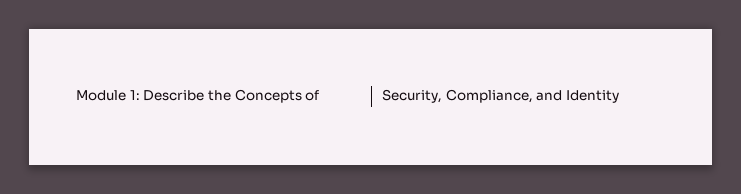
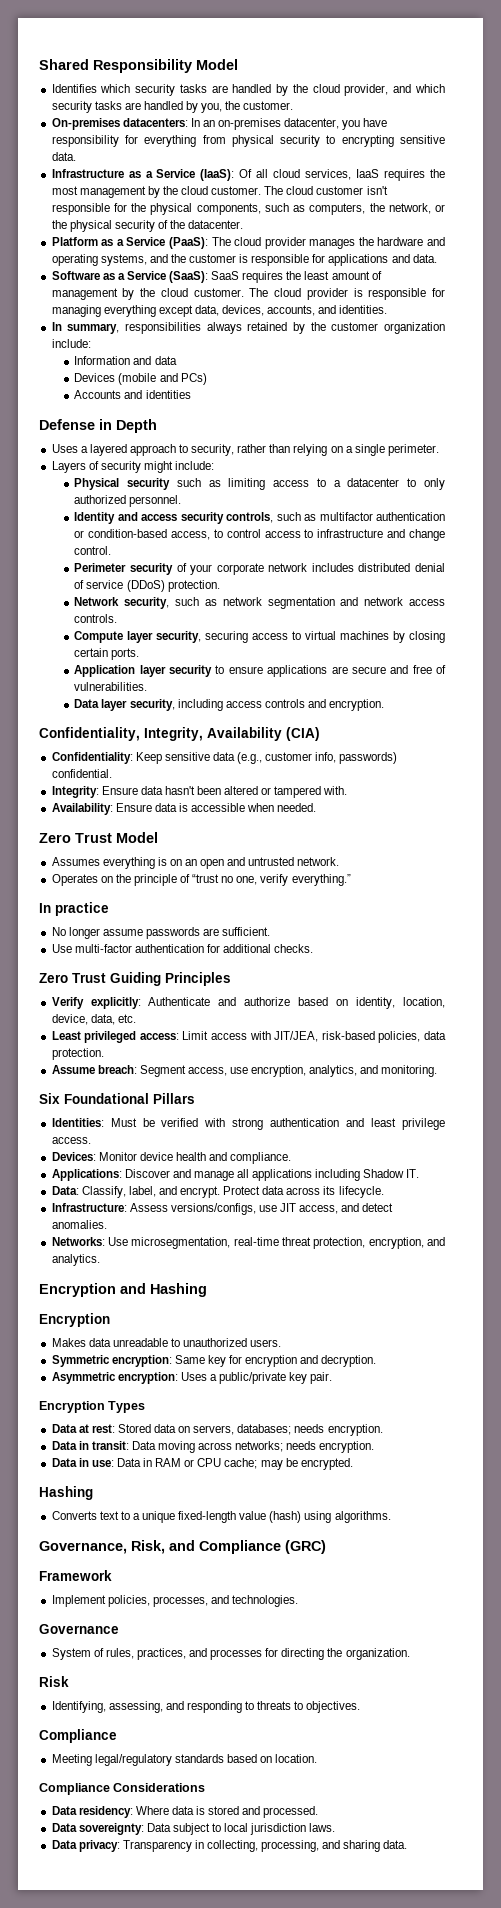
- Module 1: Describe the Concepts of Security, Compliance, and Identity
+ Shared Responsibility Model
+ Identifies which security tasks are handled by the cloud provider, and which security tasks are handled by you, the customer.
+ On-premises datacenters: In an on-premises datacenter, you have responsibility for everything from physical security to encrypting sensitive data.
+ Infrastructure as a Service (IaaS): Of all cloud services, IaaS requires the most management by the cloud customer. The cloud customer isn't responsible for the physical components, such as computers, the network, or the physical security of the datacenter.
+ Platform as a Service (PaaS): The cloud provider manages the hardware and operating systems, and the customer is responsible for applications and data.
+ Software as a Service (SaaS): SaaS requires the least amount of management by the cloud customer. The cloud provider is responsible for managing everything except data, devices, accounts, and identities.
+ In summary, responsibilities always retained by the customer organization include:
+ Information and data
+ Devices (mobile and PCs)
+ Accounts and identities
+ Defense in Depth
+ Uses a layered approach to security, rather than relying on a single perimeter.
+ Layers of security might include:
+ Physical security such as limiting access to a datacenter to only authorized personnel.
+ Identity and access security controls, such as multifactor authentication or condition-based access, to control access to infrastructure and change control.
+ Perimeter security of your corporate network includes distributed denial of service (DDoS) protection.
+ Network security, such as network segmentation and network access controls.
+ Compute layer security, securing access to virtual machines by closing certain ports.
+ Application layer security to ensure applications are secure and free of vulnerabilities.
+ Data layer security, including access controls and encryption.
+ Confidentiality, Integrity, Availability (CIA)
+ Confidentiality: Keep sensitive data (e.g., customer info, passwords) confidential.
+ Integrity: Ensure data hasn't been altered or tampered with.
+ Availability: Ensure data is accessible when needed.
+ Zero Trust Model
+ Assumes everything is on an open and untrusted network.
+ Operates on the principle of “trust no one, verify everything.”
+ In practice
+ No longer assume passwords are sufficient.
+ Use multi-factor authentication for additional checks.
+ Zero Trust Guiding Principles
+ Verify explicitly: Authenticate and authorize based on identity, location, device, data, etc.
+ Least privileged access: Limit access with JIT/JEA, risk-based policies, data protection.
+ Assume breach: Segment access, use encryption, analytics, and monitoring.
+ Six Foundational Pillars
+ Identities: Must be verified with strong authentication and least privilege access.
+ Devices: Monitor device health and compliance.
+ Applications: Discover and manage all applications including Shadow IT.
+ Data: Classify, label, and encrypt. Protect data across its lifecycle.
+ Infrastructure: Assess versions/configs, use JIT access, and detect anomalies.
+ Networks: Use microsegmentation, real-time threat protection, encryption, and analytics.
+ Encryption and Hashing
+ Encryption
+ Makes data unreadable to unauthorized users.
+ Symmetric encryption: Same key for encryption and decryption.
+ Asymmetric encryption: Uses a public/private key pair.
+ Encryption Types
+ Data at rest: Stored data on servers, databases; needs encryption.
+ Data in transit: Data moving across networks; needs encryption.
+ Data in use: Data in RAM or CPU cache; may be encrypted.
+ Hashing
+ Converts text to a unique fixed-length value (hash) using algorithms.
+ Governance, Risk, and Compliance (GRC)
+ Framework
+ Implement policies, processes, and technologies.
+ Governance
+ System of rules, practices, and processes for directing the organization.
+ Risk
+ Identifying, assessing, and responding to threats to objectives.
+ Compliance
+ Meeting legal/regulatory standards based on location.
+ Compliance Considerations
+ Data residency: Where data is stored and processed.
+ Data sovereignty: Data subject to local jurisdiction laws.
+ Data privacy: Transparency in collecting, processing, and sharing data.

